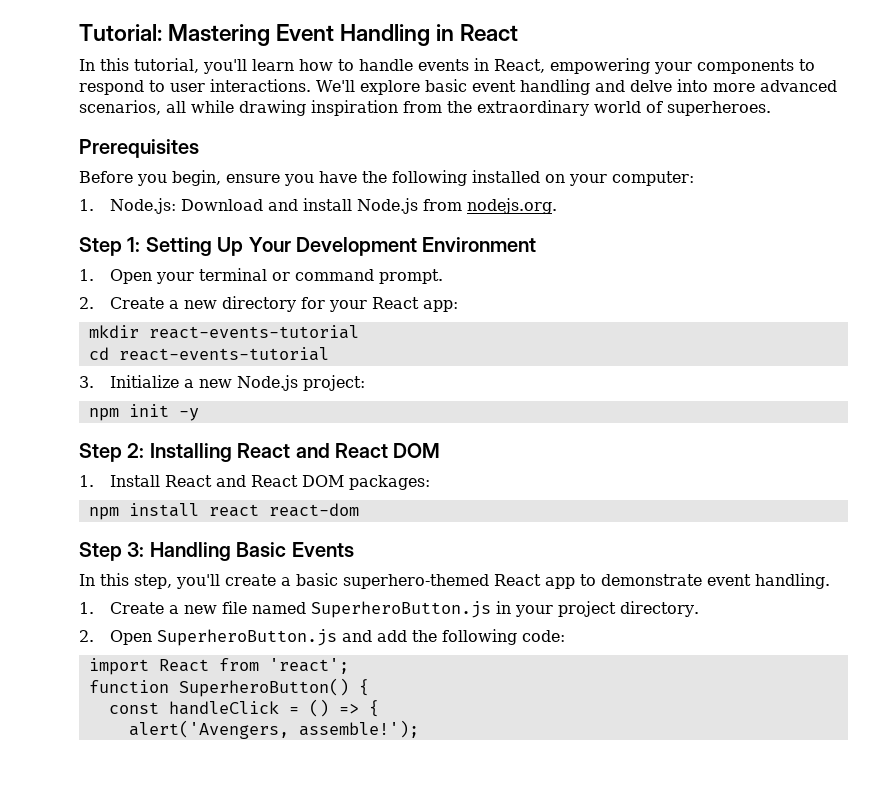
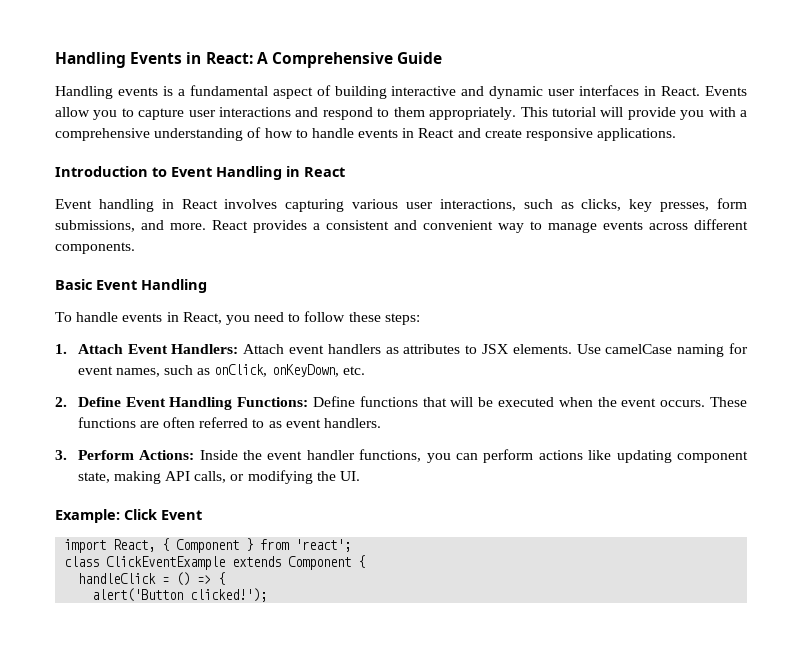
- Tutorial: Mastering Event Handling in React
- In this tutorial, you'll learn how to handle events in React, empowering your components to respond to user interactions. We'll explore basic event handling and delve into more advanced scenarios, all while drawing inspiration from the extraordinary world of superheroes.
- Prerequisites
- Before you begin, ensure you have the following installed on your computer:
- 1. Node.js: Download and install Node.js from nodejs.org.
- Step 1: Setting Up Your Development Environment
- 1. Open your terminal or command prompt.
- 2. Create a new directory for your React app:
- mkdir react-events-tutorial
- cd react-events-tutorial
- 3. Initialize a new Node.js project:
- npm init -y
- Step 2: Installing React and React DOM
- 1. Install React and React DOM packages:
- npm install react react-dom
- Step 3: Handling Basic Events
- In this step, you'll create a basic superhero-themed React app to demonstrate event handling.
- 1. Create a new file named SuperheroButton.js in your project directory.
- 2. Open SuperheroButton.js and add the following code:
- import React from 'react';
- function SuperheroButton() {
- const handleClick = () => {
+ Handling Events in React: A Comprehensive Guide
+ Handling events is a fundamental aspect of building interactive and dynamic user interfaces in React. Events allow you to capture user interactions and respond to them appropriately. This tutorial will provide you with a comprehensive understanding of how to handle events in React and create responsive applications.
+ Introduction to Event Handling in React
+ Event handling in React involves capturing various user interactions, such as clicks, key presses, form submissions, and more. React provides a consistent and convenient way to manage events across different components.
+ Basic Event Handling
+ To handle events in React, you need to follow these steps:
+ 1. Attach Event Handlers: Attach event handlers as attributes to JSX elements. Use camelCase naming for event names, such as onClick, onKeyDown, etc.
+ 2. Define Event Handling Functions: Define functions that will be executed when the event occurs. These functions are often referred to as event handlers.
+ 3. Perform Actions: Inside the event handler functions, you can perform actions like updating component state, making API calls, or modifying the UI.
+ Example: Click Event
+ import React, { Component } from 'react';
+ class ClickEventExample extends Component {
+ handleClick = () => {
- alert('Avengers, assemble!');
+ alert('Button clicked!');

